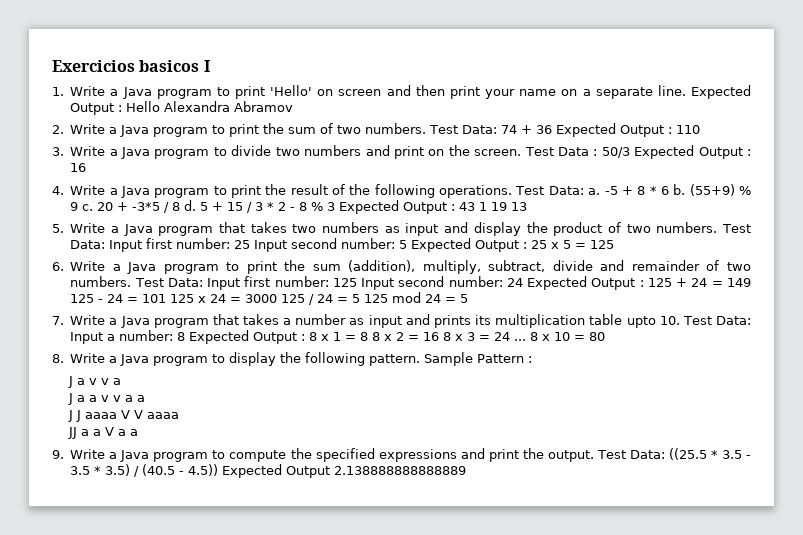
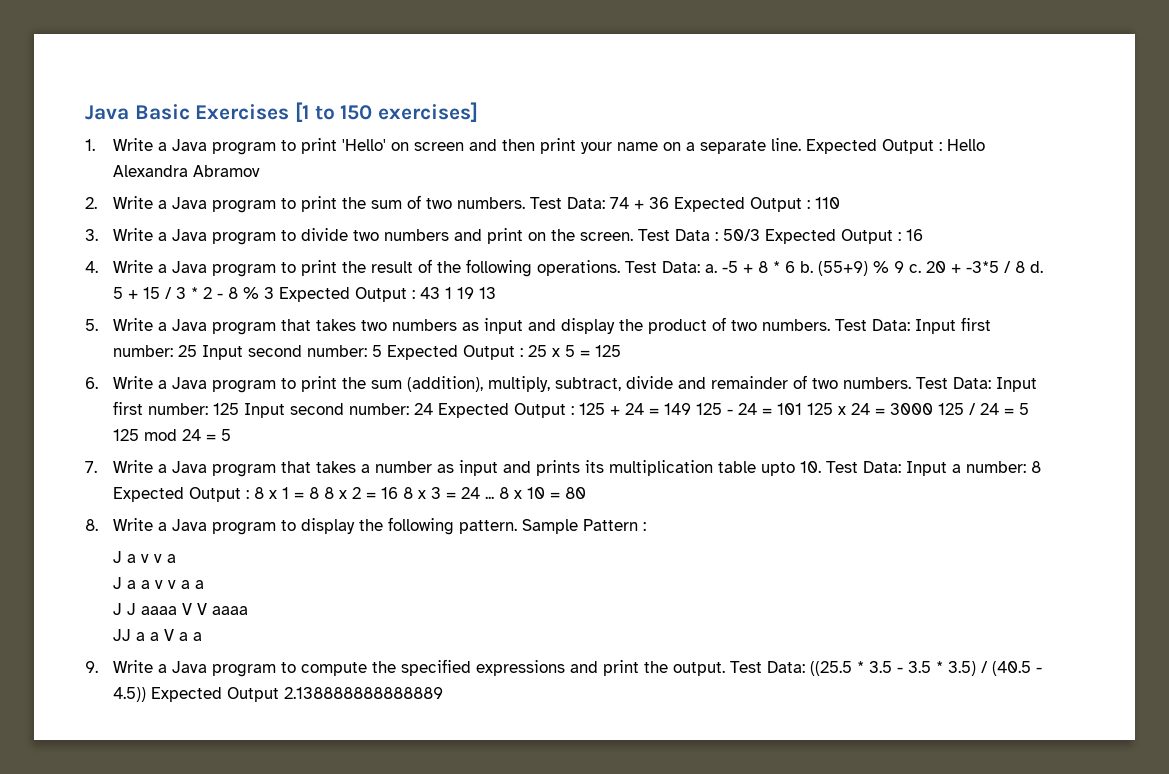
- Exercicios basicos I
+ Java Basic Exercises [1 to 150 exercises]

